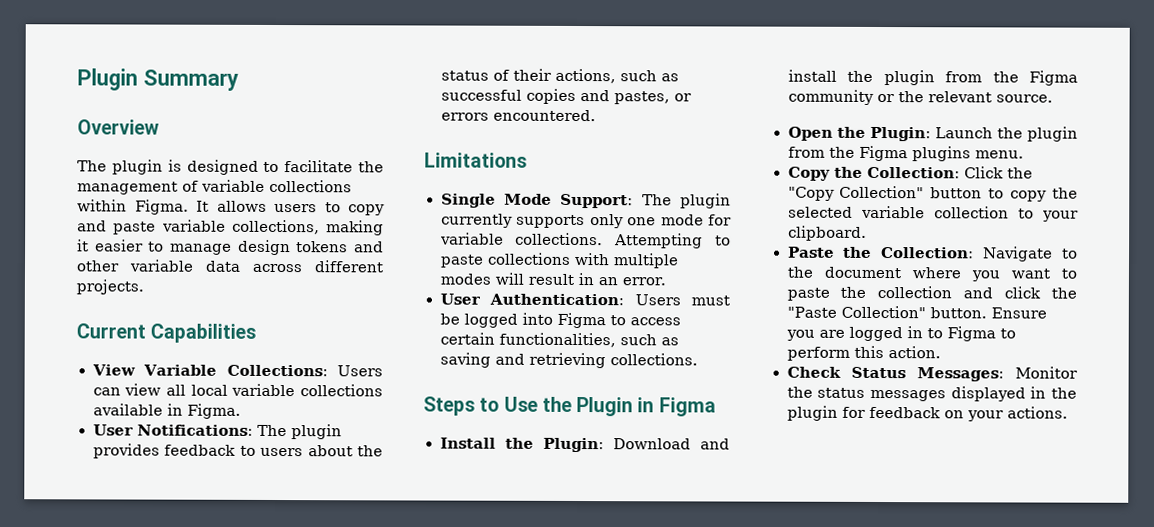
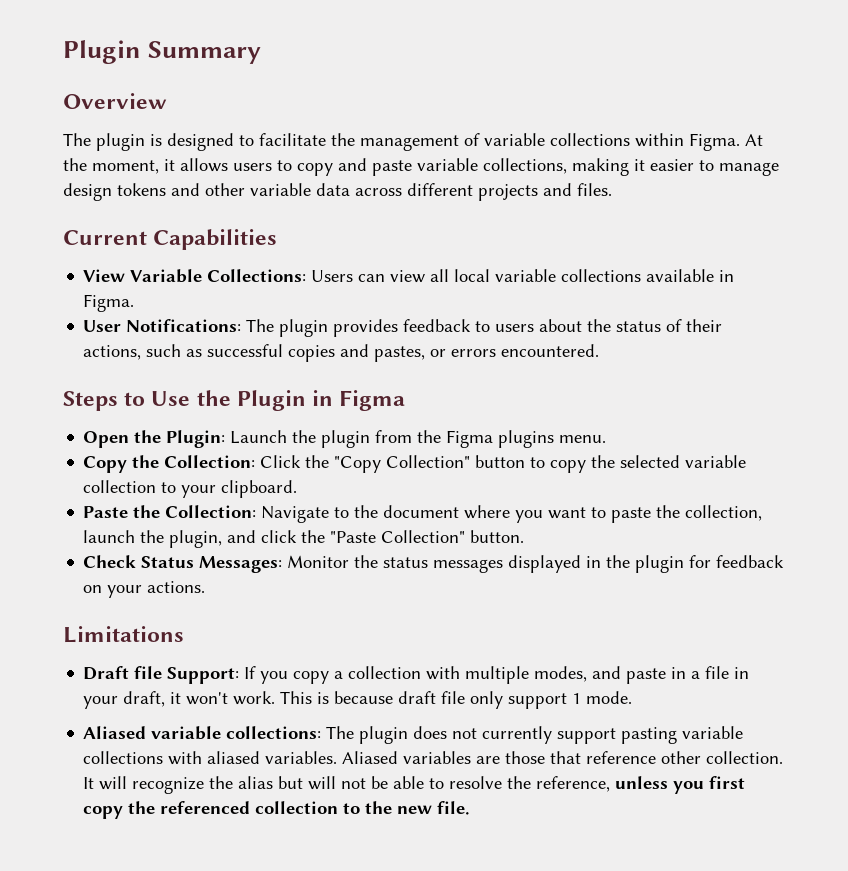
- It allows users to copy and paste variable collections, making it easier to manage design tokens and other variable data across different projects.
+ At the moment, it allows users to copy and paste variable collections, making it easier to manage design tokens and other variable data across different projects and files.
- Limitations
- Single Mode Support: The plugin currently supports only one mode for variable collections. Attempting to paste collections with multiple modes will result in an error.
- User Authentication: Users must be logged into Figma to access certain functionalities, such as saving and retrieving collections.
- Install the Plugin: Download and install the plugin from the Figma community or the relevant source.
- Paste the Collection: Navigate to the document where you want to paste the collection and click the "Paste Collection" button. Ensure you are logged in to Figma to perform this action.
+ Paste the Collection: Navigate to the document where you want to paste the collection, launch the plugin, and click the "Paste Collection" button.
+ Limitations
+ Draft file Support: If you copy a collection with multiple modes, and paste in a file in your draft, it won't work. This is because draft file only support 1 mode.
+ Aliased variable collections: The plugin does not currently support pasting variable collections with aliased variables. Aliased variables are those that reference other collection. It will recognize the alias but will not be able to resolve the reference, unless you first copy the referenced collection to the new file.

